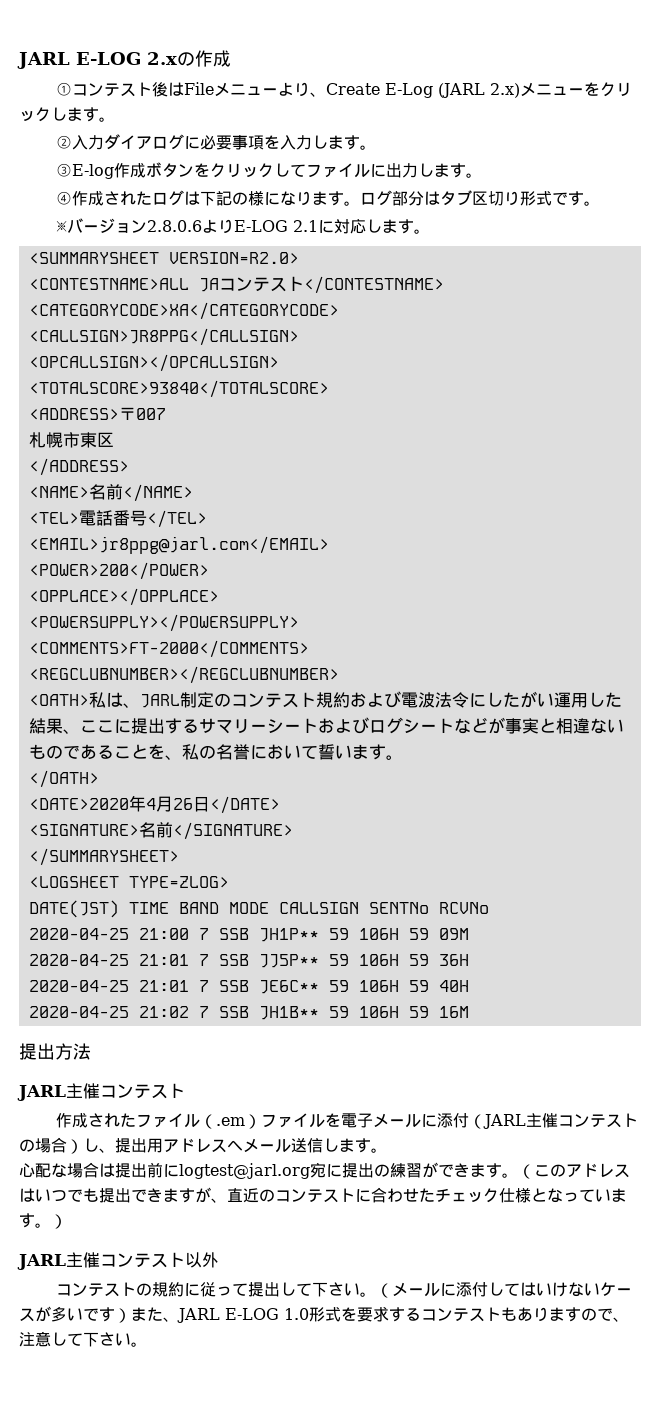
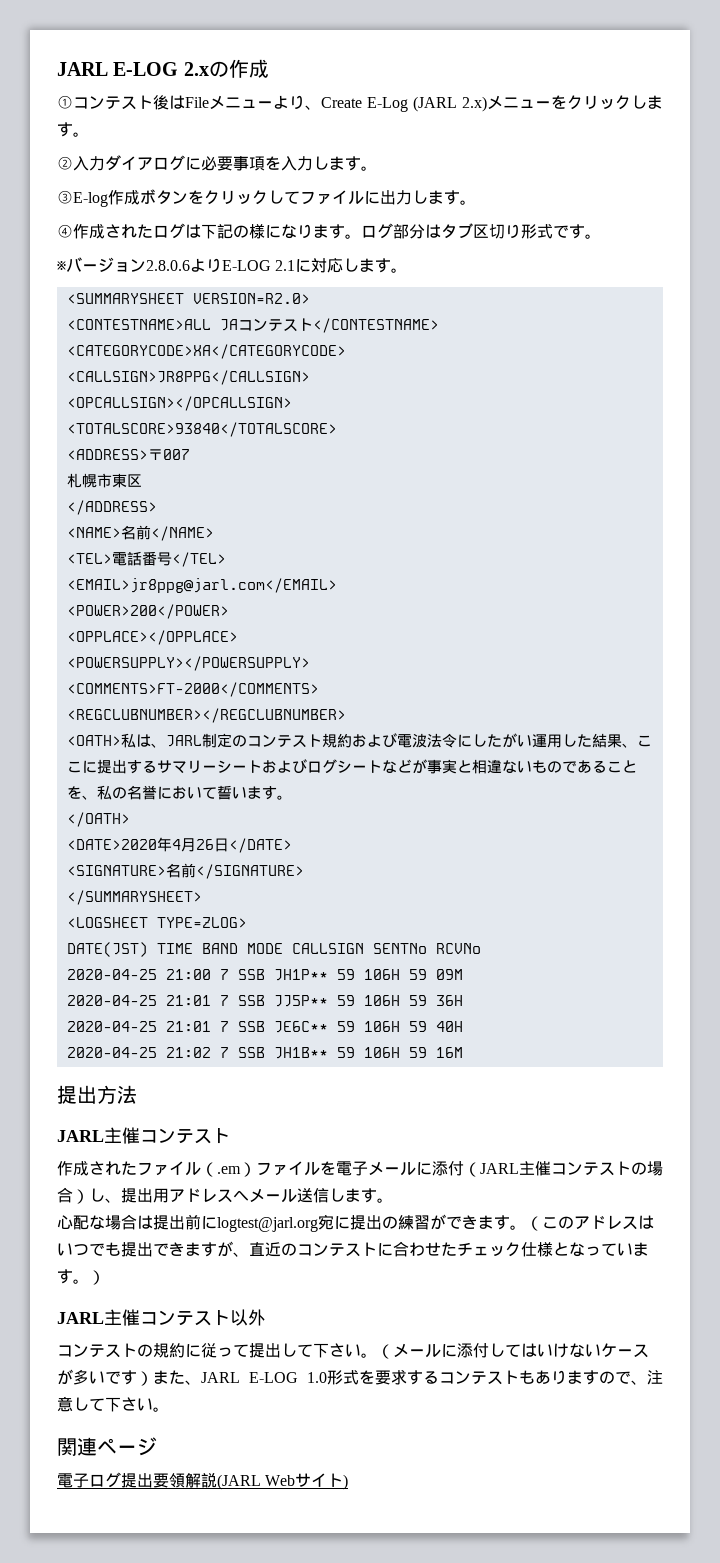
+ 関連ページ
+ 電子ログ提出要領解説(JARL Webサイト)

